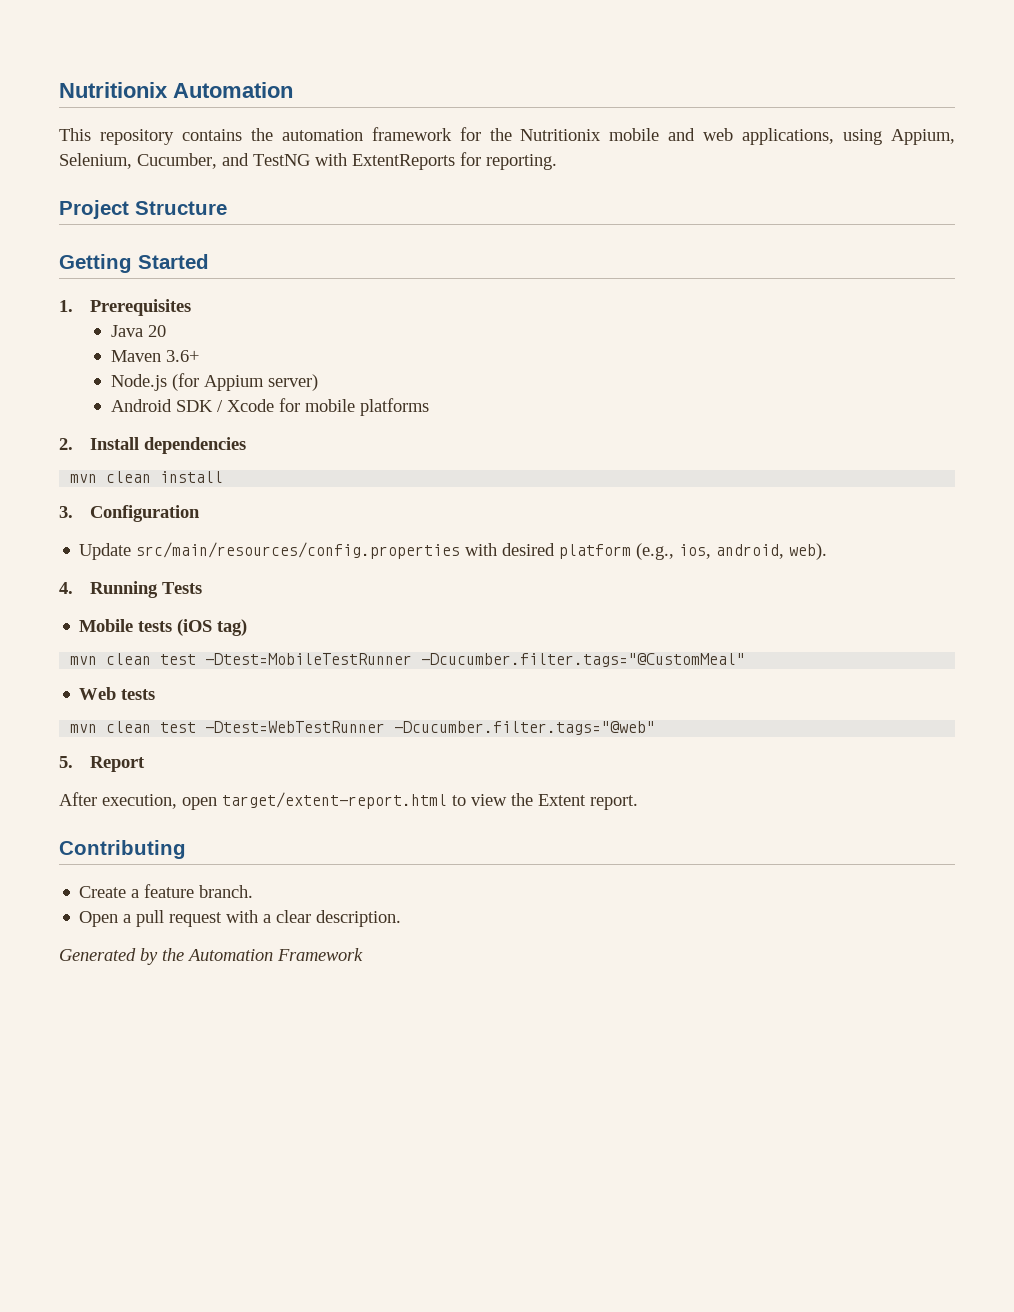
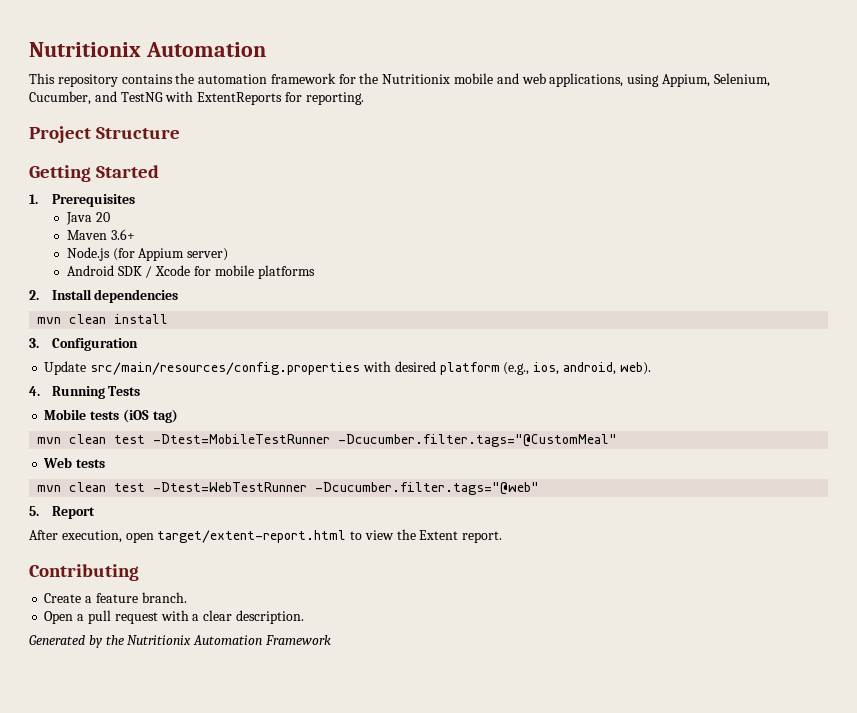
- Generated by the Automation Framework
+ Generated by the Nutritionix Automation Framework

